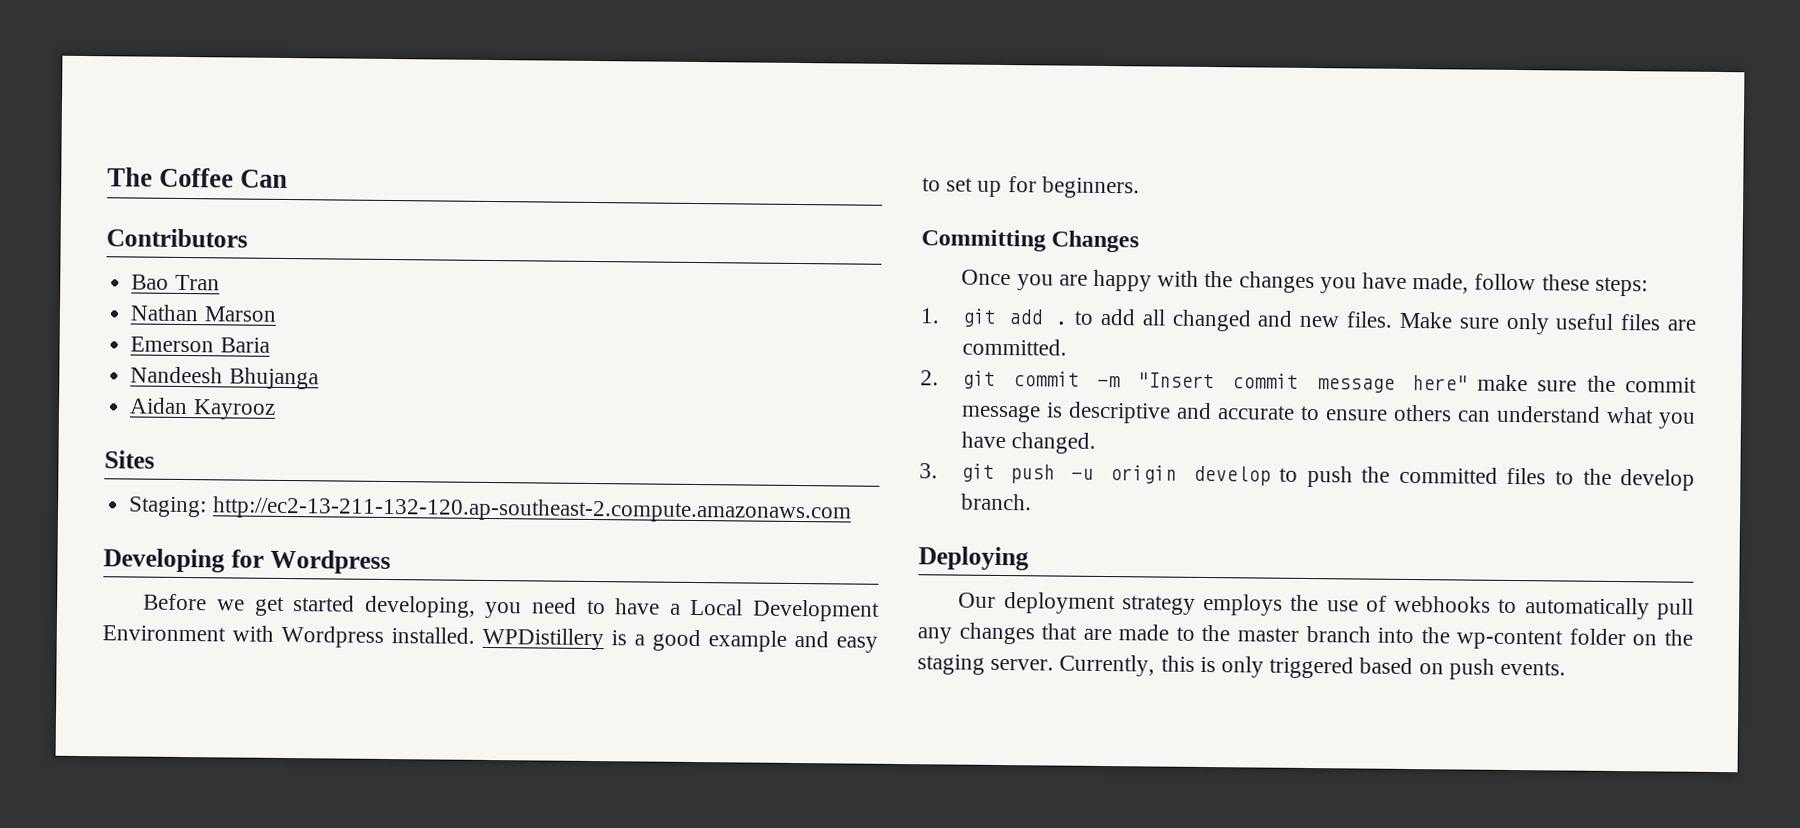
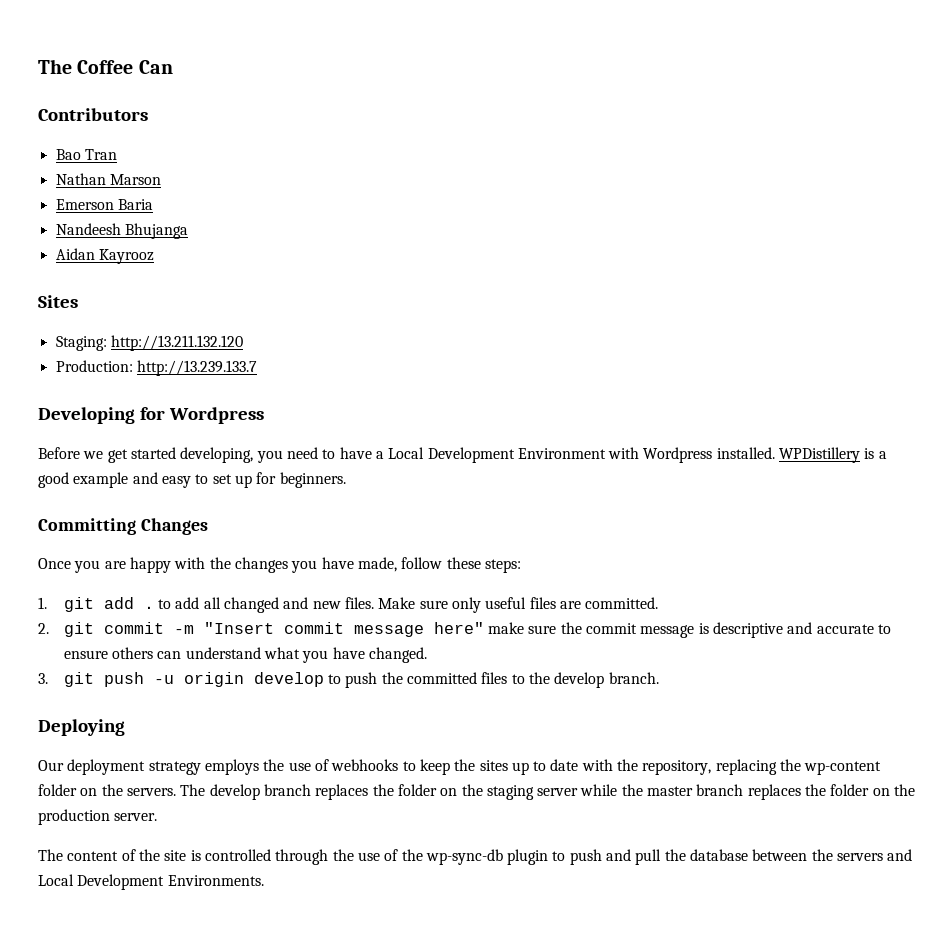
- Staging: http://ec2-13-211-132-120.ap-southeast-2.compute.amazonaws.com
+ Staging: http://13.211.132.120
+ Production: http://13.239.133.7
- Our deployment strategy employs the use of webhooks to automatically pull any changes that are made to the master branch into the wp-content folder on the staging server. Currently, this is only triggered based on push events.
+ Our deployment strategy employs the use of webhooks to keep the sites up to date with the repository, replacing the wp-content folder on the servers. The develop branch replaces the folder on the staging server while the master branch replaces the folder on the production server.
+ The content of the site is controlled through the use of the wp-sync-db plugin to push and pull the database between the servers and Local Development Environments.

